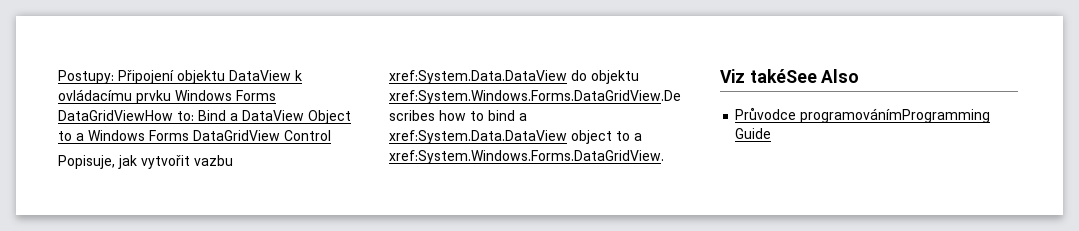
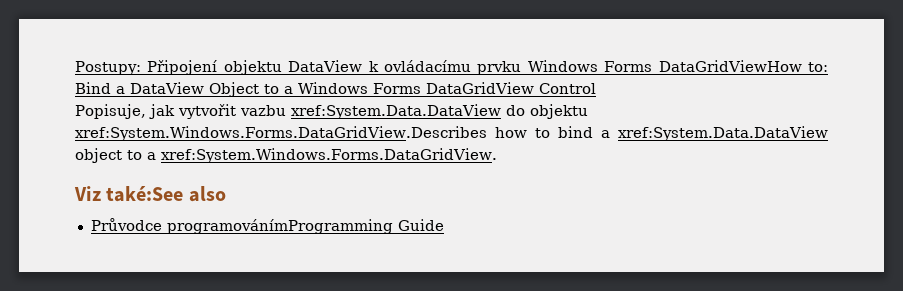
- Viz takéSee Also
+ Viz také:See also

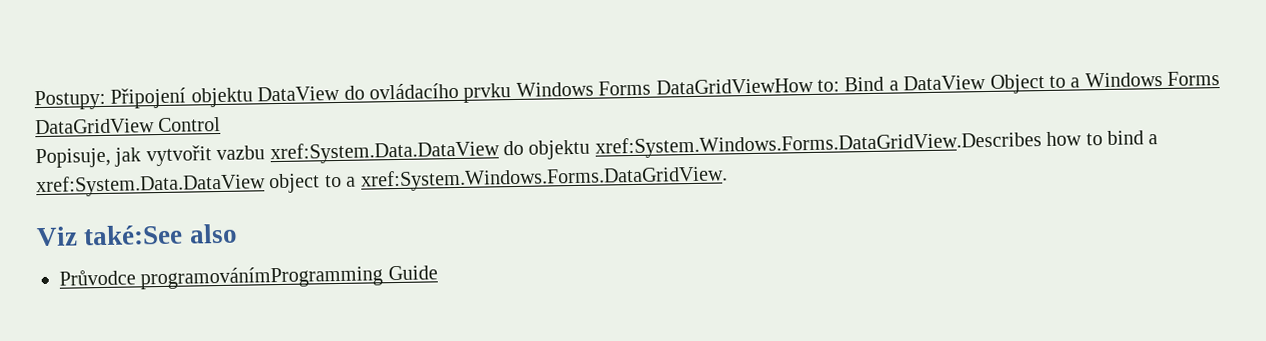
- Postupy: Připojení objektu DataView k ovládacímu prvku Windows Forms DataGridViewHow to: Bind a DataView Object to a Windows Forms DataGridView Control
+ Postupy: Připojení objektu DataView do ovládacího prvku Windows Forms DataGridViewHow to: Bind a DataView Object to a Windows Forms DataGridView Control

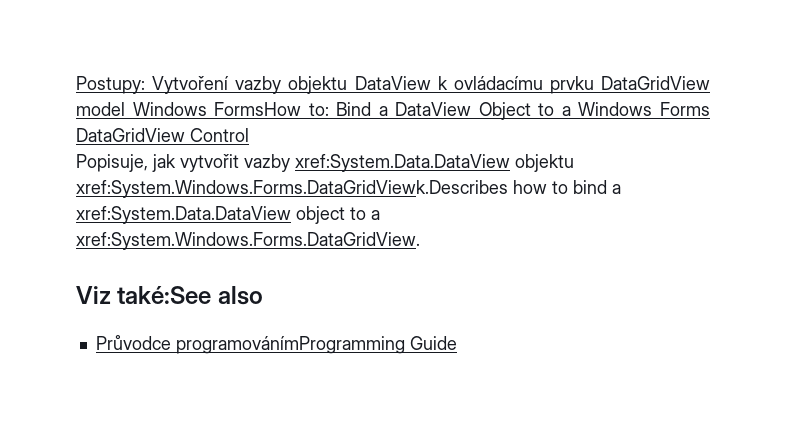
- Postupy: Připojení objektu DataView do ovládacího prvku Windows Forms DataGridViewHow to: Bind a DataView Object to a Windows Forms DataGridView Control
+ Postupy: Vytvoření vazby objektu DataView k ovládacímu prvku DataGridView model Windows FormsHow to: Bind a DataView Object to a Windows Forms DataGridView Control
- Popisuje, jak vytvořit vazbu xref:System.Data.DataView do objektu xref:System.Windows.Forms.DataGridView.Describes how to bind a xref:System.Data.DataView object to a xref:System.Windows.Forms.DataGridView.
+ Popisuje, jak vytvořit vazby xref:System.Data.DataView objektu xref:System.Windows.Forms.DataGridViewk.Describes how to bind a xref:System.Data.DataView object to a xref:System.Windows.Forms.DataGridView.

